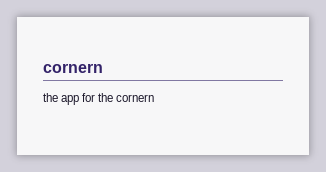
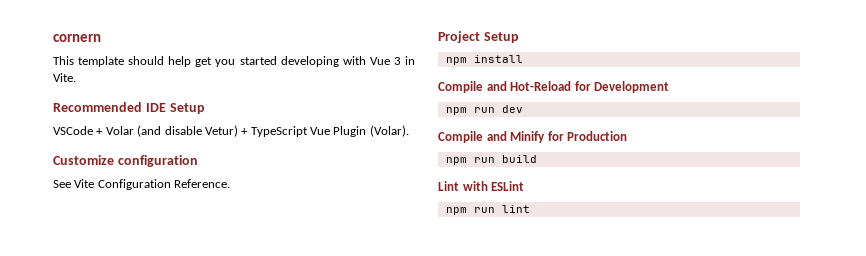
- the app for the cornern
+ This template should help get you started developing with Vue 3 in Vite.
+ Recommended IDE Setup
+ VSCode + Volar (and disable Vetur) + TypeScript Vue Plugin (Volar).
+ Customize configuration
+ See Vite Configuration Reference.
+ Project Setup
+ npm install
+ Compile and Hot-Reload for Development
+ npm run dev
+ Compile and Minify for Production
+ npm run build
+ Lint with ESLint
+ npm run lint

